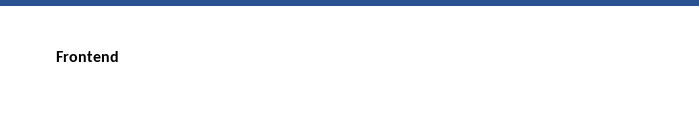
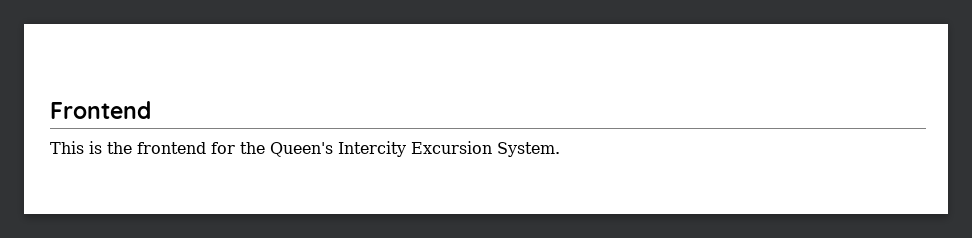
+ This is the frontend for the Queen's Intercity Excursion System.

